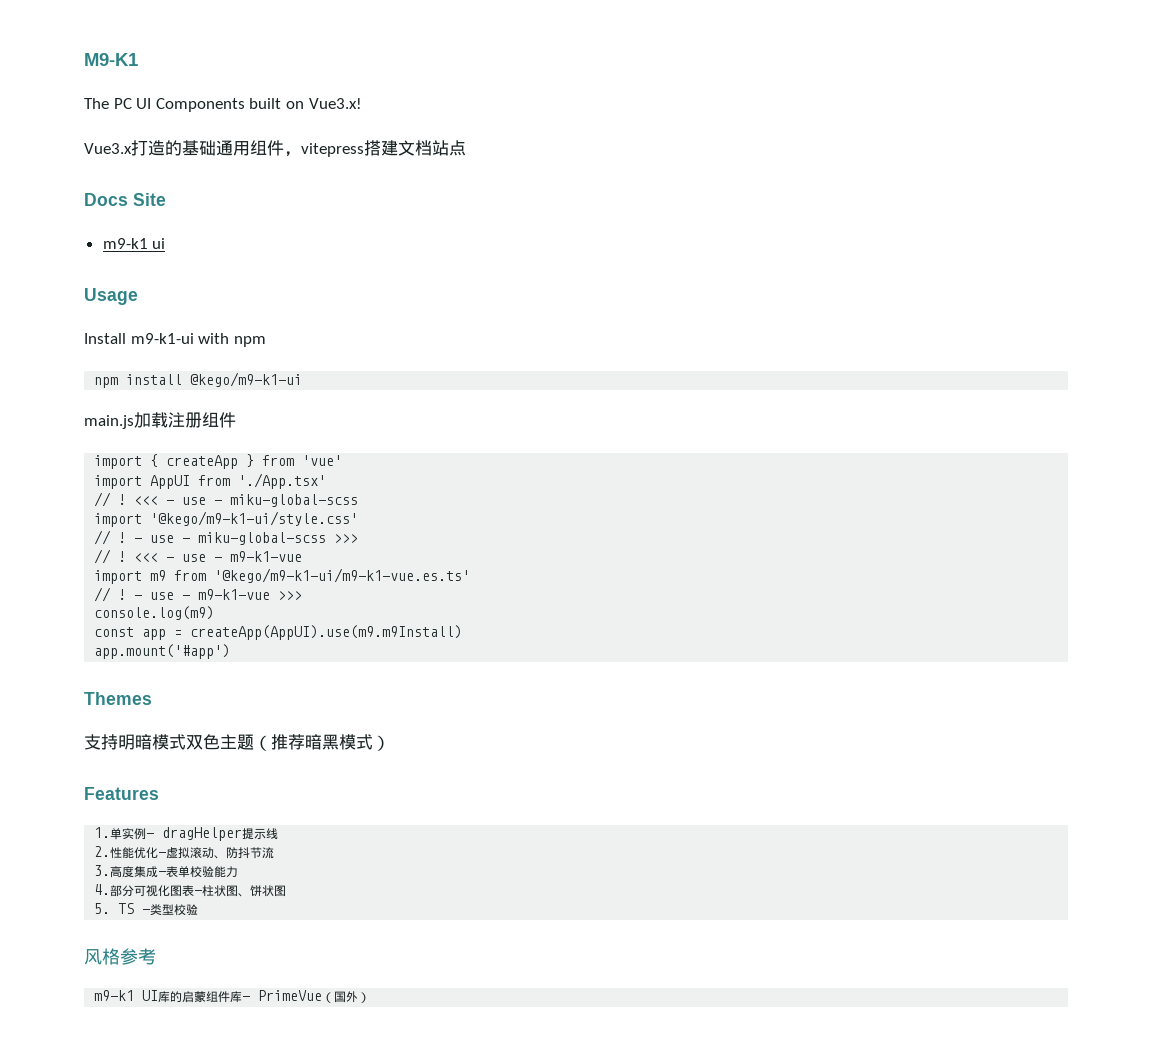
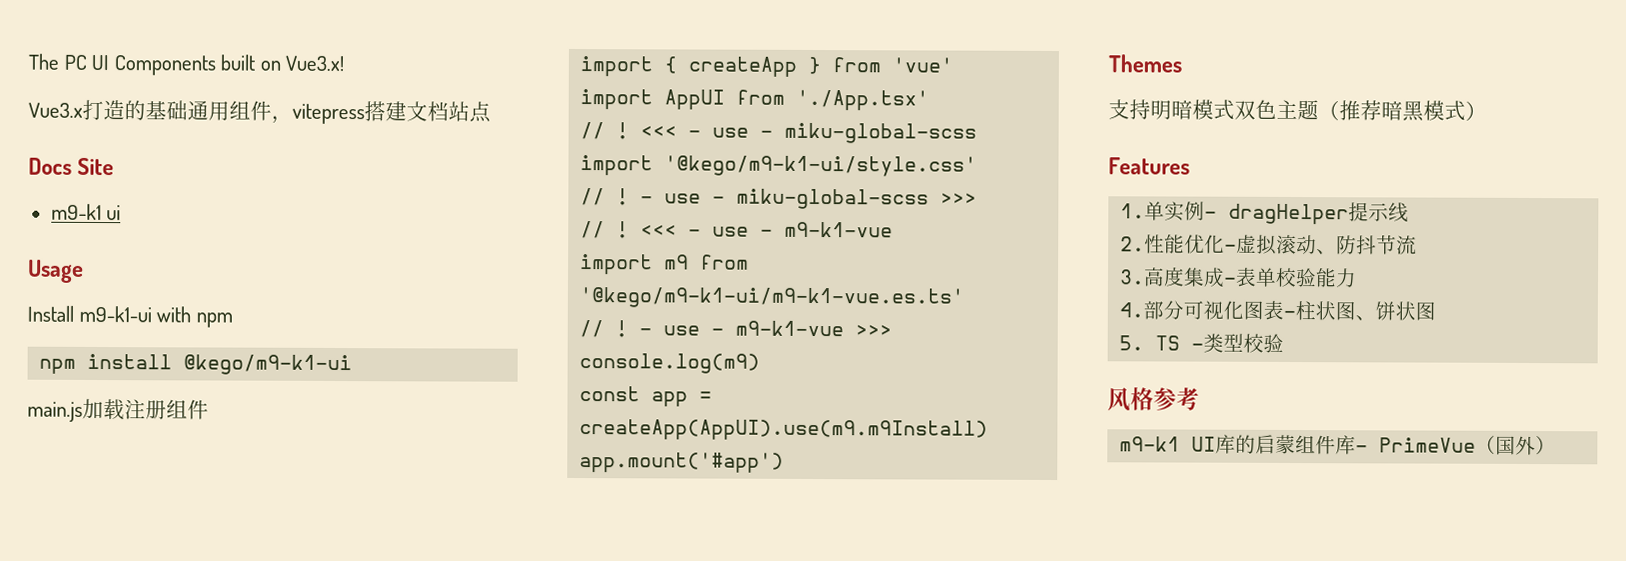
- M9-K1

